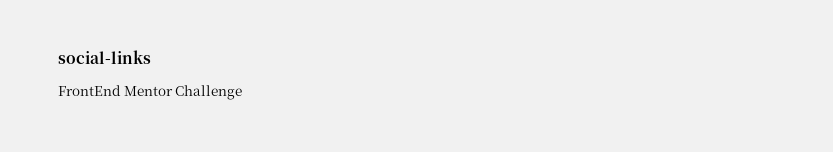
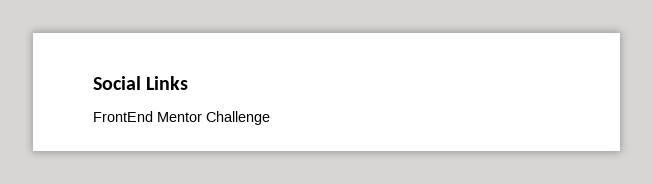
- social-links
+ Social Links

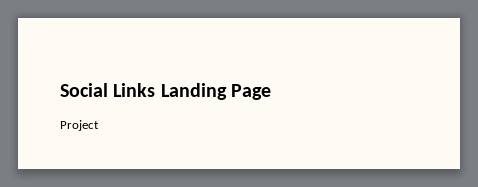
- Social Links
- FrontEnd Mentor Challenge
+ Social Links Landing Page
+ Project

